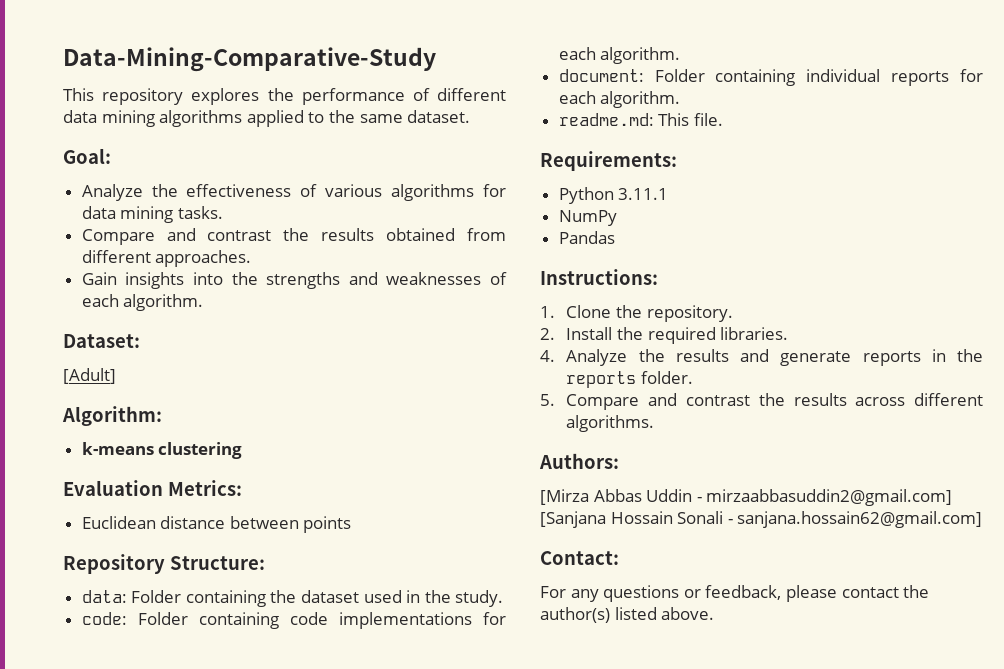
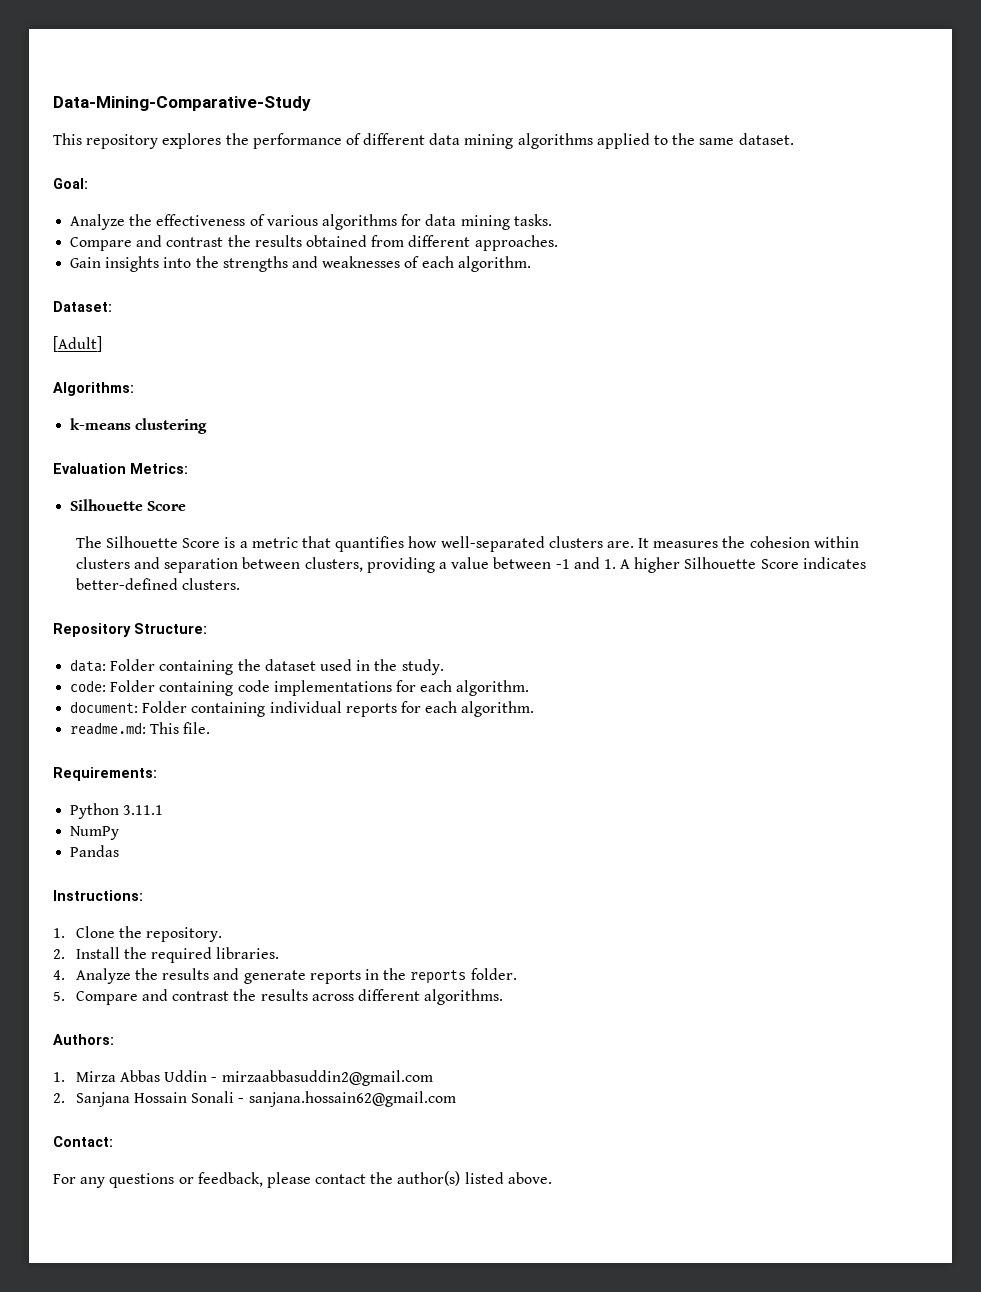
- Algorithm:
+ Algorithms:
  Evaluation Metrics:
- Euclidean distance between points
+ Silhouette Score
+ The Silhouette Score is a metric that quantifies how well-separated clusters are. It measures the cohesion within clusters and separation between clusters, providing a value between -1 and 1. A higher Silhouette Score indicates better-defined clusters.
- [Mirza Abbas Uddin - mirzaabbasuddin2@gmail.com] [Sanjana Hossain Sonali - sanjana.hossain62@gmail.com]
+ 1. Mirza Abbas Uddin - mirzaabbasuddin2@gmail.com
+ 2. Sanjana Hossain Sonali - sanjana.hossain62@gmail.com

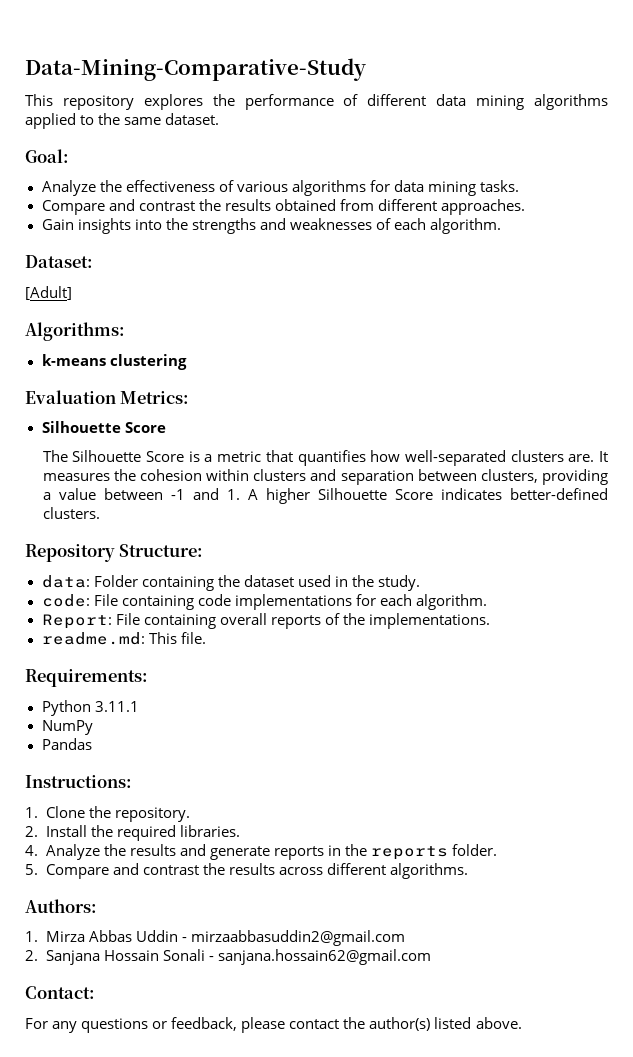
- code: Folder containing code implementations for each algorithm.
+ code: File containing code implementations for each algorithm.
- document: Folder containing individual reports for each algorithm.
+ Report: File containing overall reports of the implementations.

